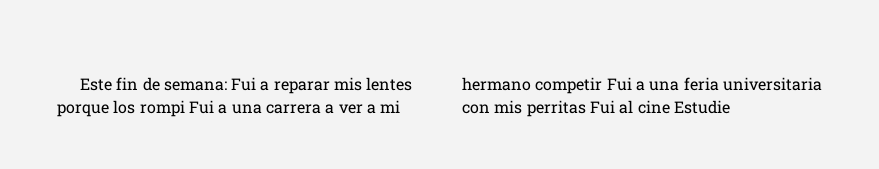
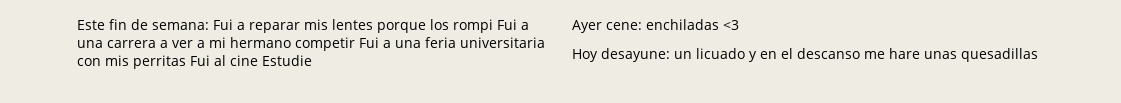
+ Ayer cene: enchiladas <3
+ Hoy desayune: un licuado y en el descanso me hare unas quesadillas

